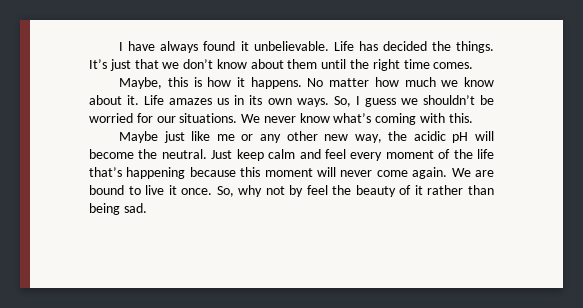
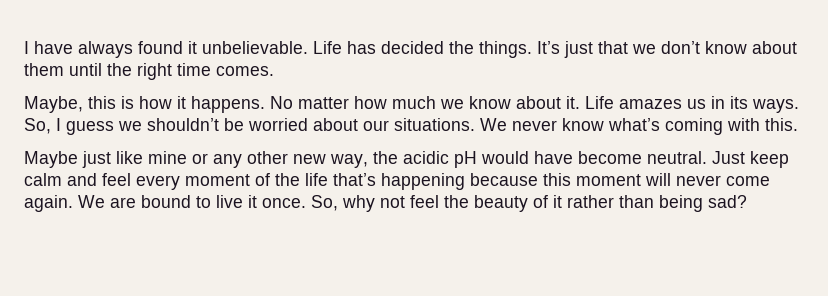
- Life amazes us in its own ways.
+ Life amazes us in its ways.
- So, I guess we shouldn’t be worried for our situations.
+ So, I guess we shouldn’t be worried about our situations.
- Maybe just like me or any other new way, the acidic pH will become the neutral.
+ Maybe just like mine or any other new way, the acidic pH would have become neutral.
- So, why not by feel the beauty of it rather than being sad.
+ So, why not feel the beauty of it rather than being sad?

